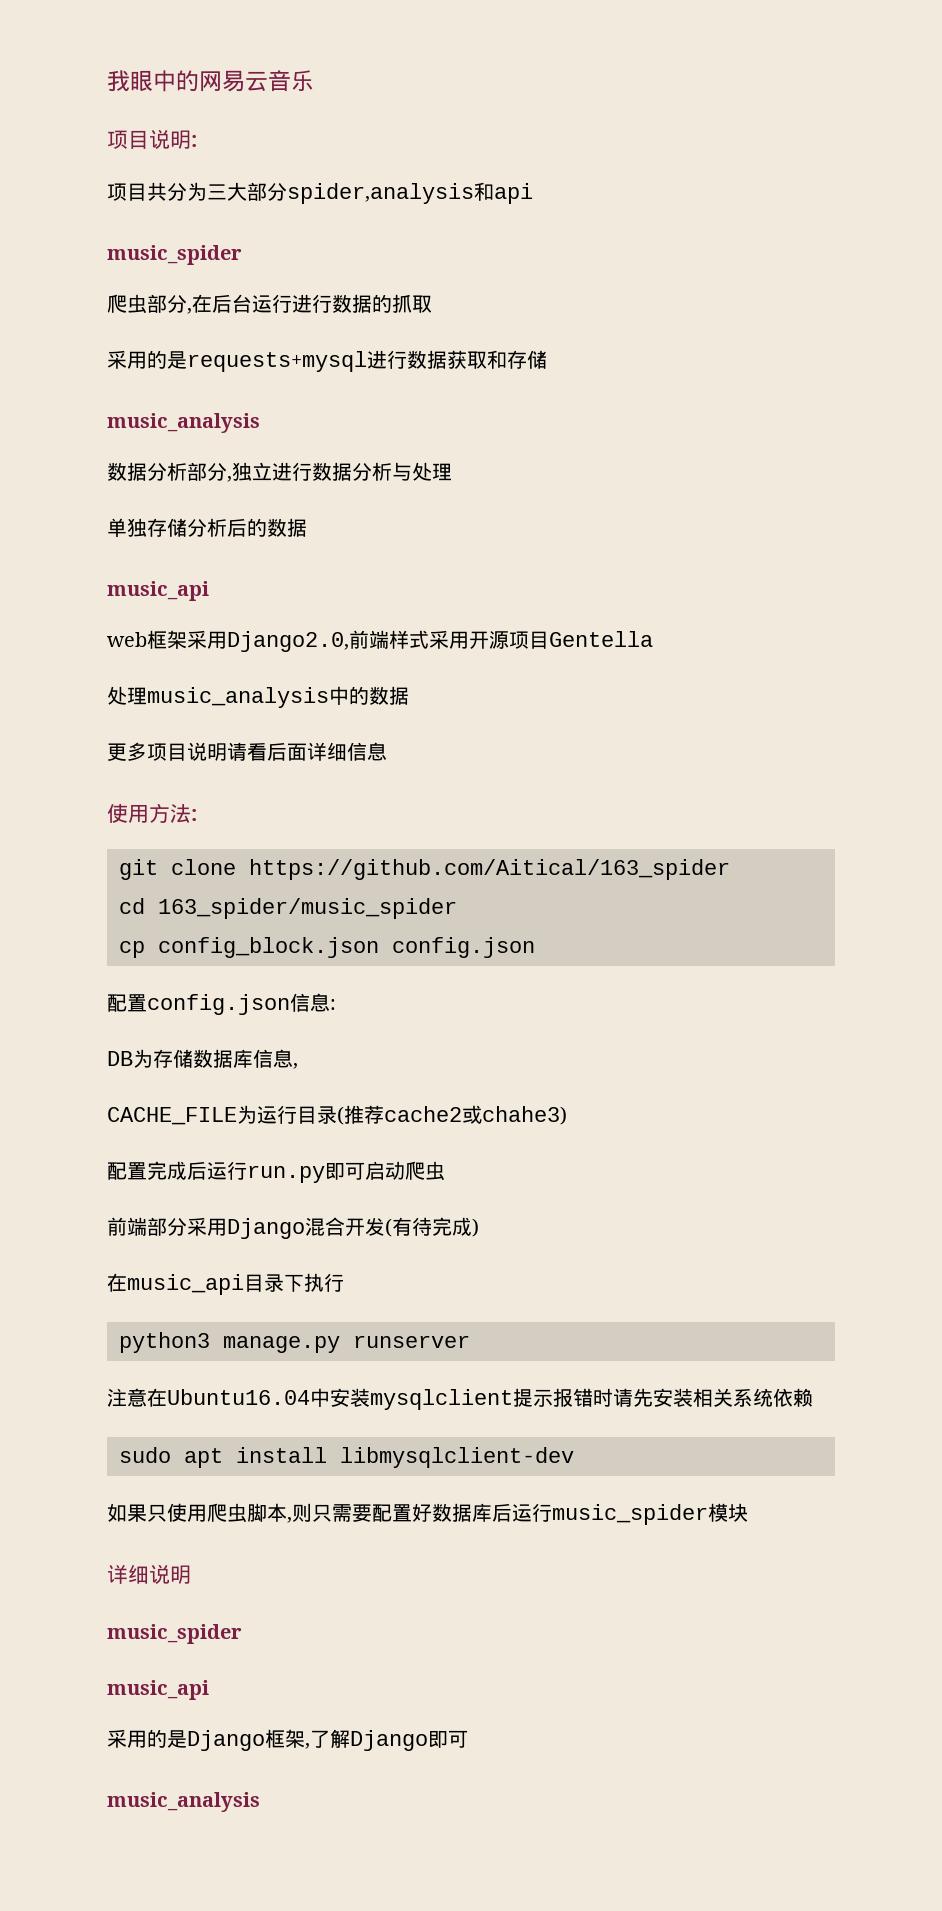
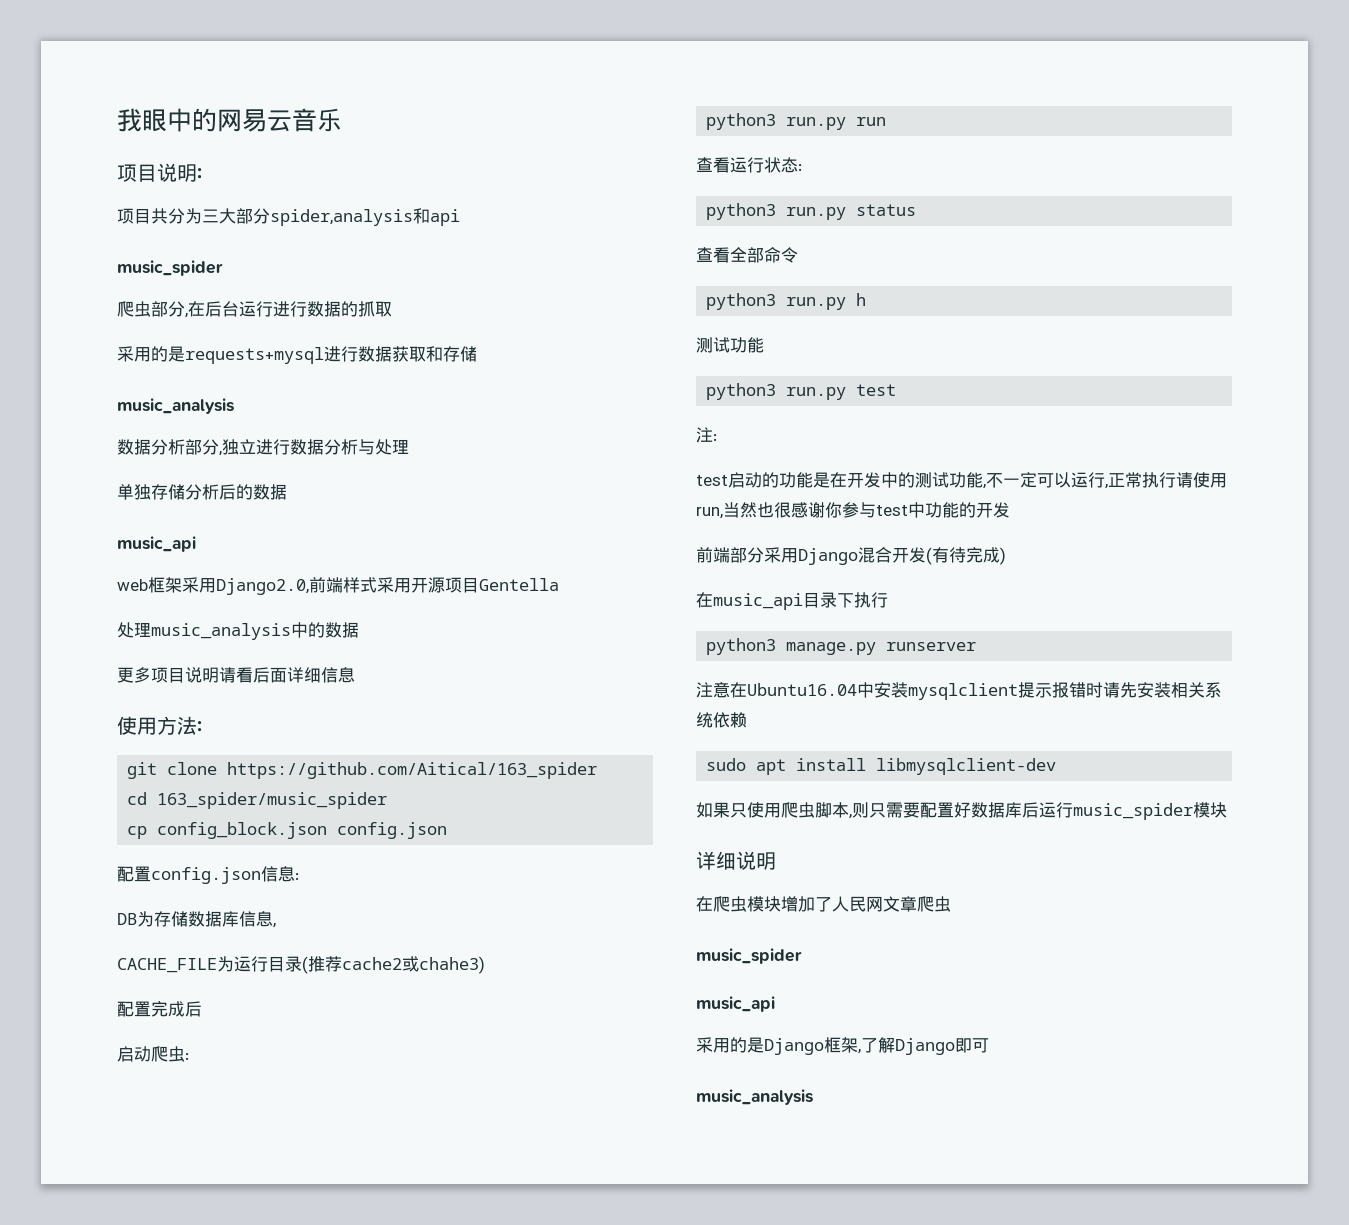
- 配置完成后运行run.py即可启动爬虫
+ 配置完成后
+ 启动爬虫:
+ python3 run.py run
+ 查看运行状态:
+ python3 run.py status
+ 查看全部命令
+ python3 run.py h
+ 测试功能
+ python3 run.py test
+ 注:
+ test启动的功能是在开发中的测试功能,不一定可以运行,正常执行请使用run,当然也很感谢你参与test中功能的开发
+ 在爬虫模块增加了人民网文章爬虫

